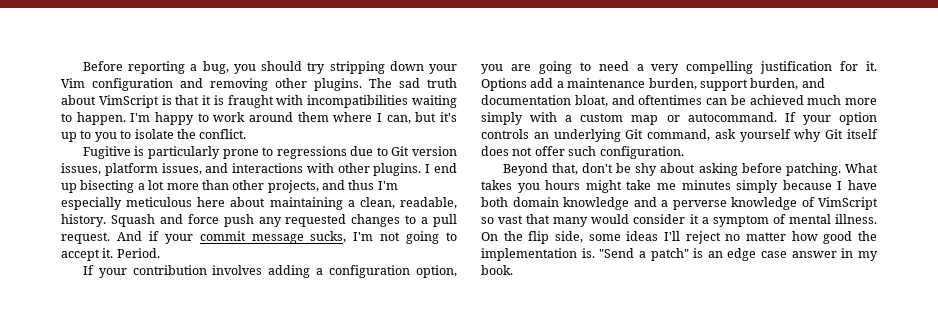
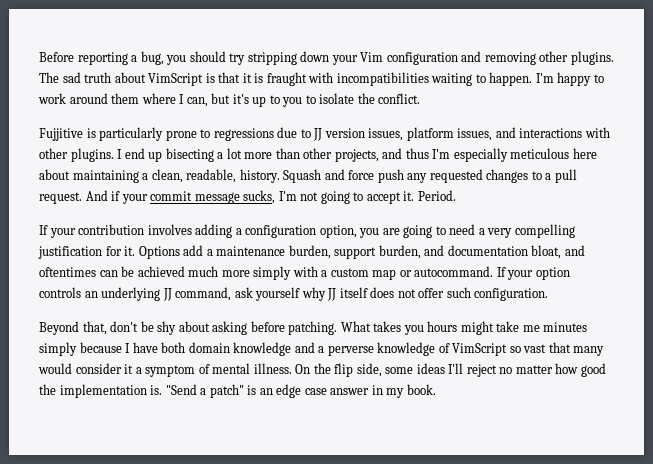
- Fugitive is particularly prone to regressions due to Git version issues, platform issues, and interactions with other plugins.
+ Fujjitive is particularly prone to regressions due to JJ version issues, platform issues, and interactions with other plugins.
- If your option controls an underlying Git command, ask yourself why Git itself does not offer such configuration.
+ If your option controls an underlying JJ command, ask yourself why JJ itself does not offer such configuration.

